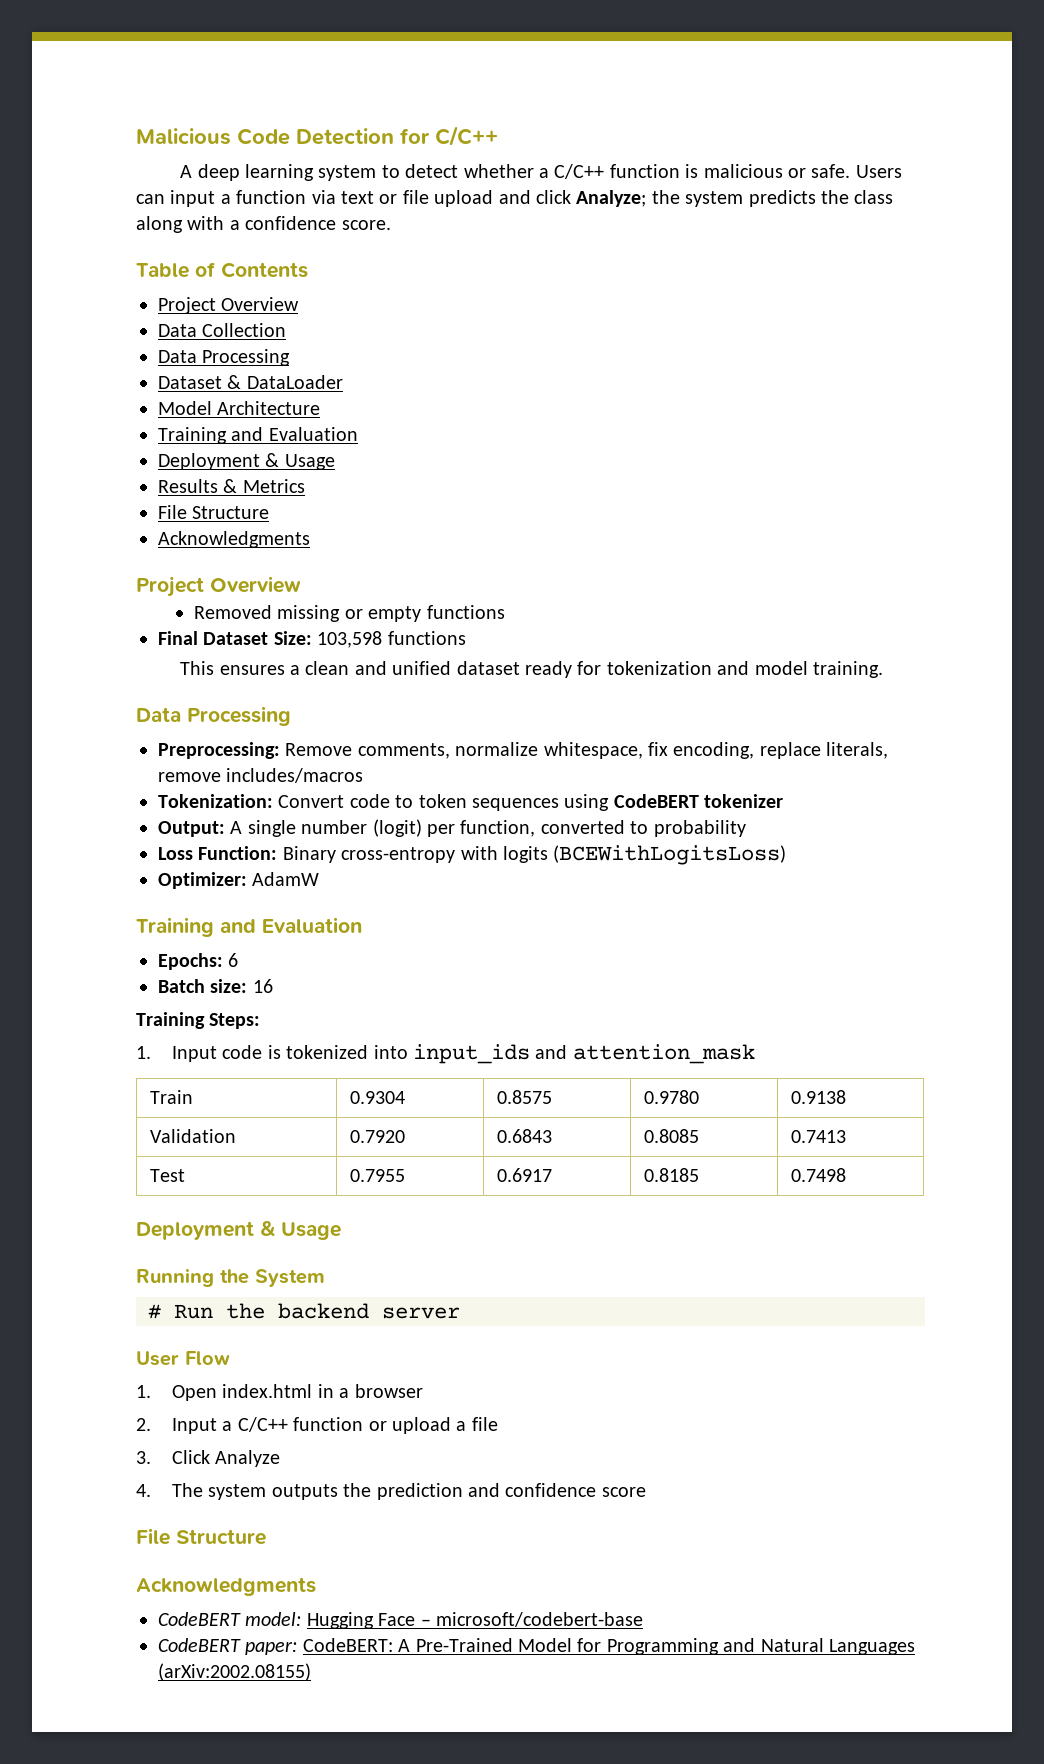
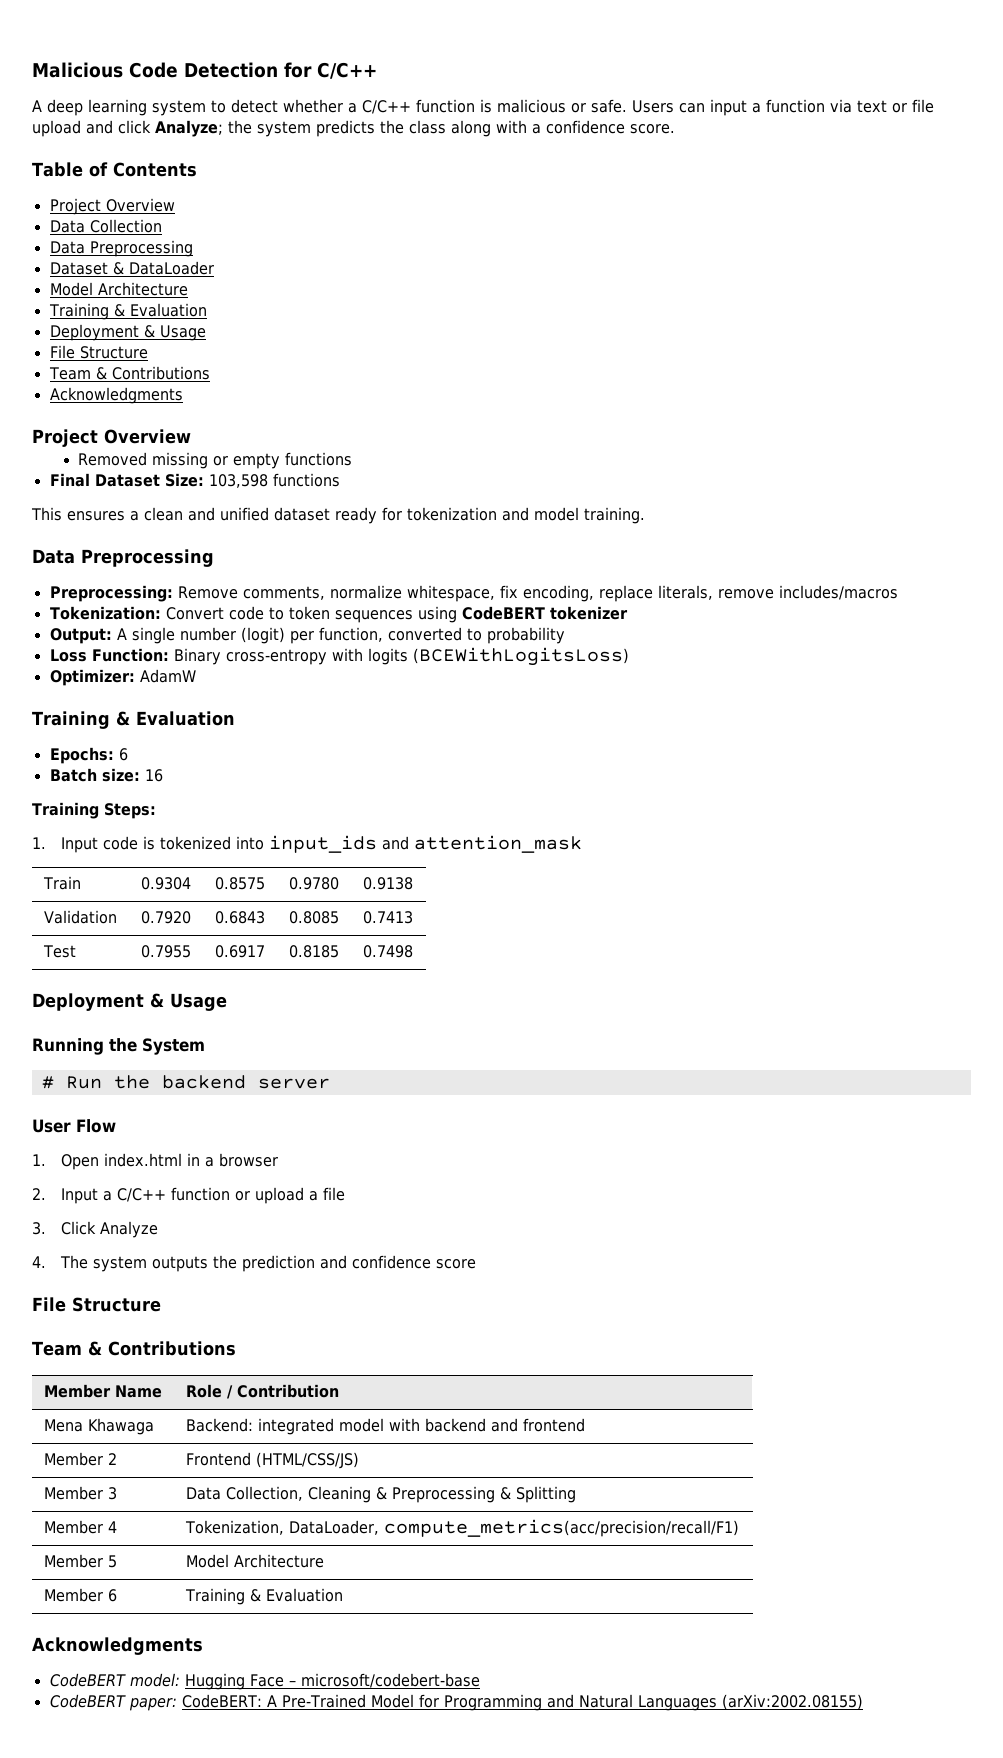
  Data Collection
- Data Processing
+ Data Preprocessing
  Dataset & DataLoader
  Model Architecture
- Training and Evaluation
+ Training & Evaluation
  Deployment & Usage
- Results & Metrics
  File Structure
+ Team & Contributions
  This ensures a clean and unified dataset ready for tokenization and model training.
- Data Processing
+ Data Preprocessing
  Optimizer: AdamW
- Training and Evaluation
+ Training & Evaluation
  4. The system outputs the prediction and confidence score
  File Structure
+ Team & Contributions
+ Member Name | Role / Contribution
+ Mena Khawaga | Backend: integrated model with backend and frontend
+ Member 2 | Frontend (HTML/CSS/JS)
+ Member 3 | Data Collection, Cleaning & Preprocessing & Splitting
+ Member 4 | Tokenization, DataLoader, compute_metrics(acc/precision/recall/F1)
+ Member 5 | Model Architecture
+ Member 6 | Training & Evaluation

